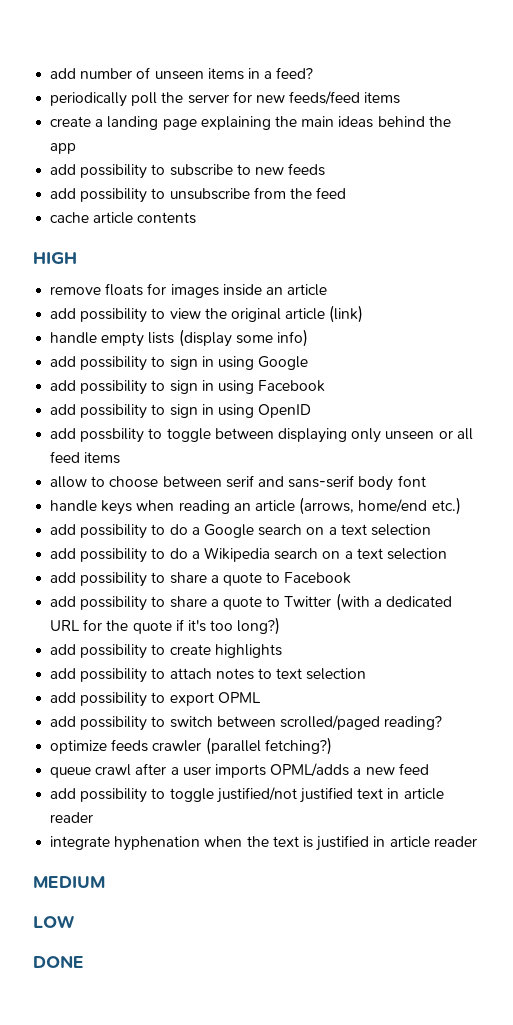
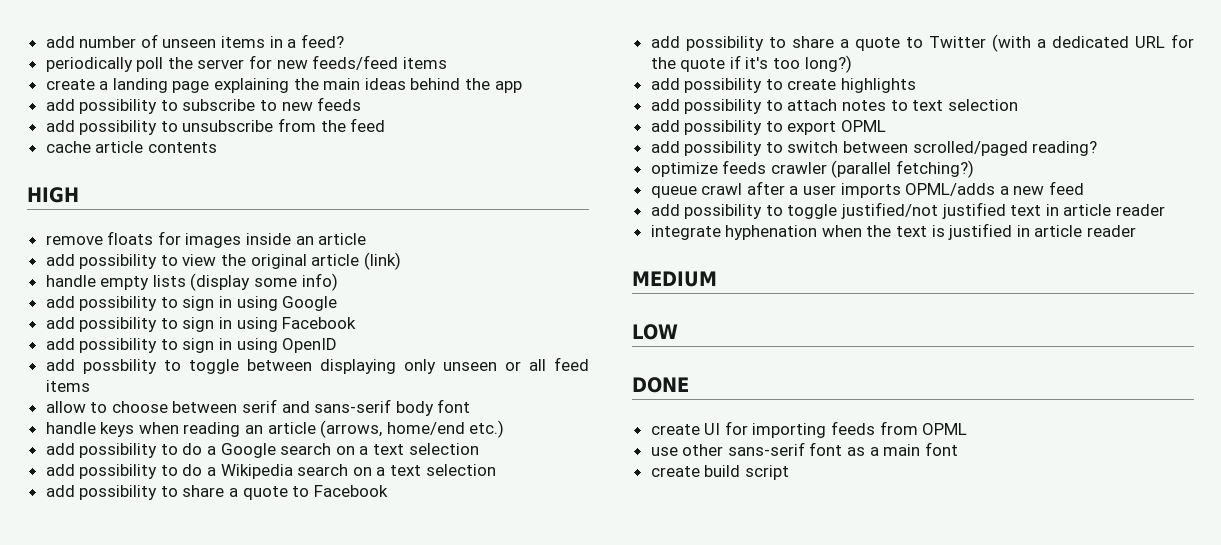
+ create UI for importing feeds from OPML
+ use other sans-serif font as a main font
+ create build script

